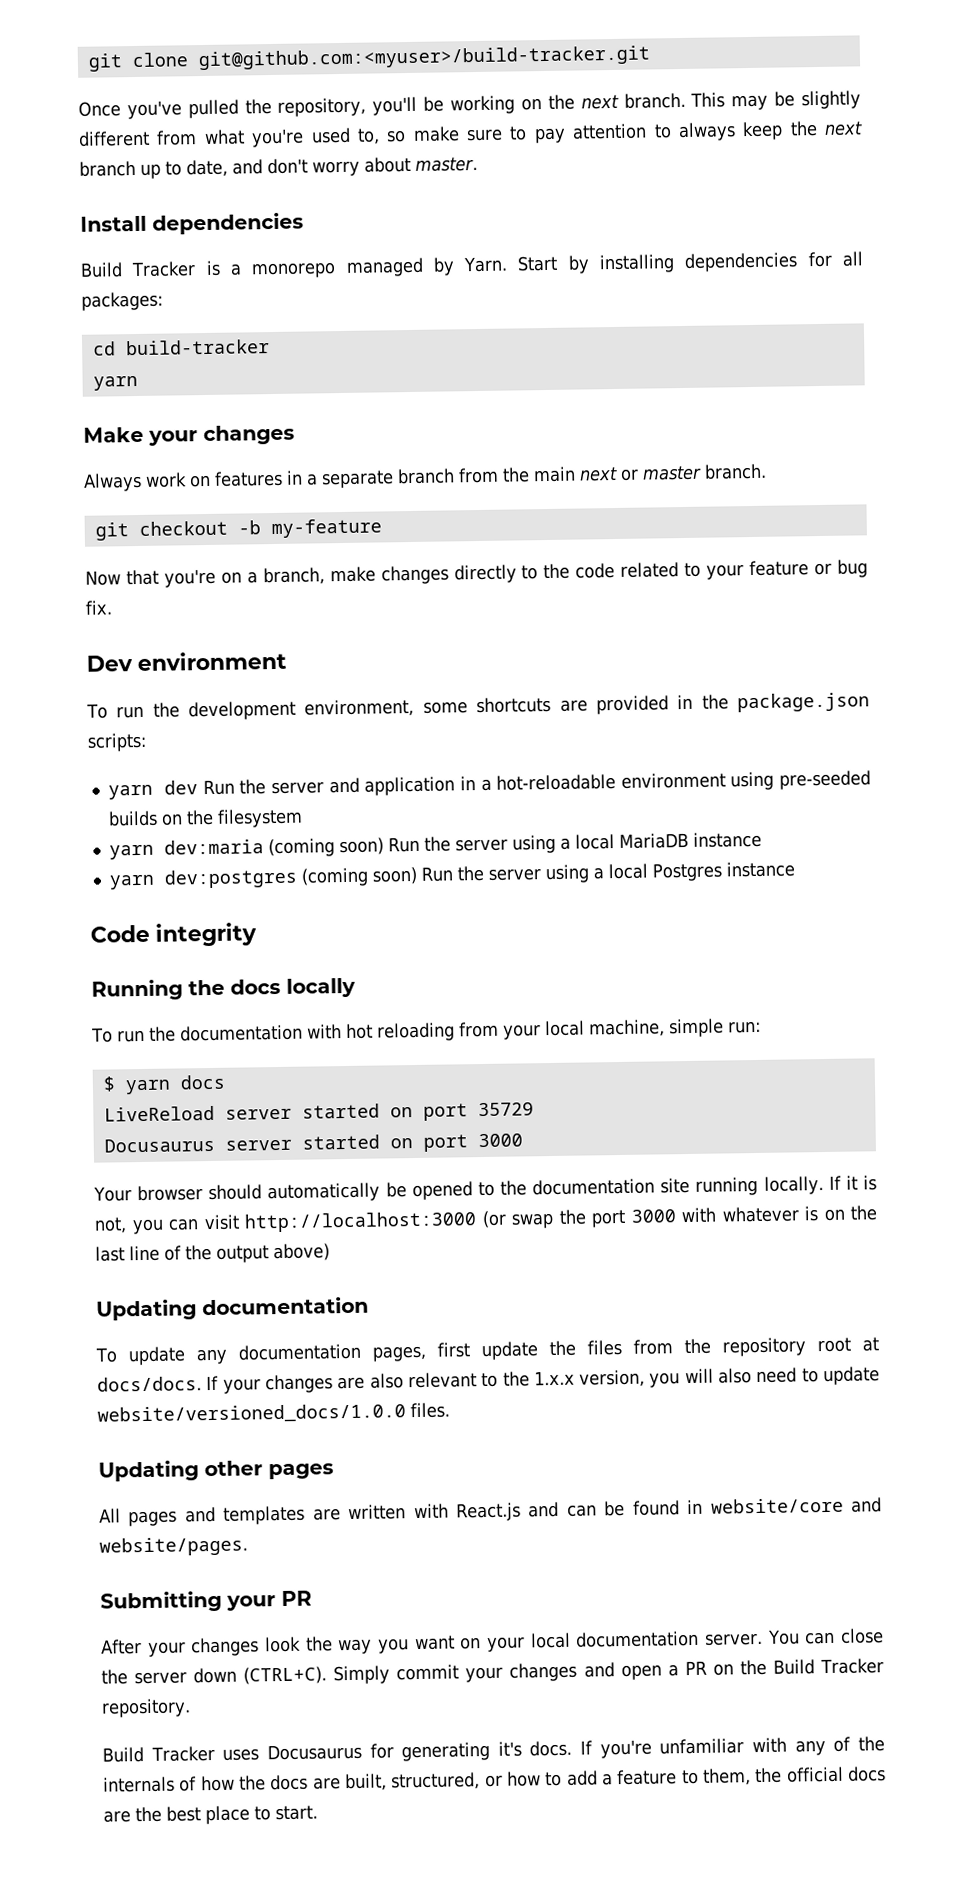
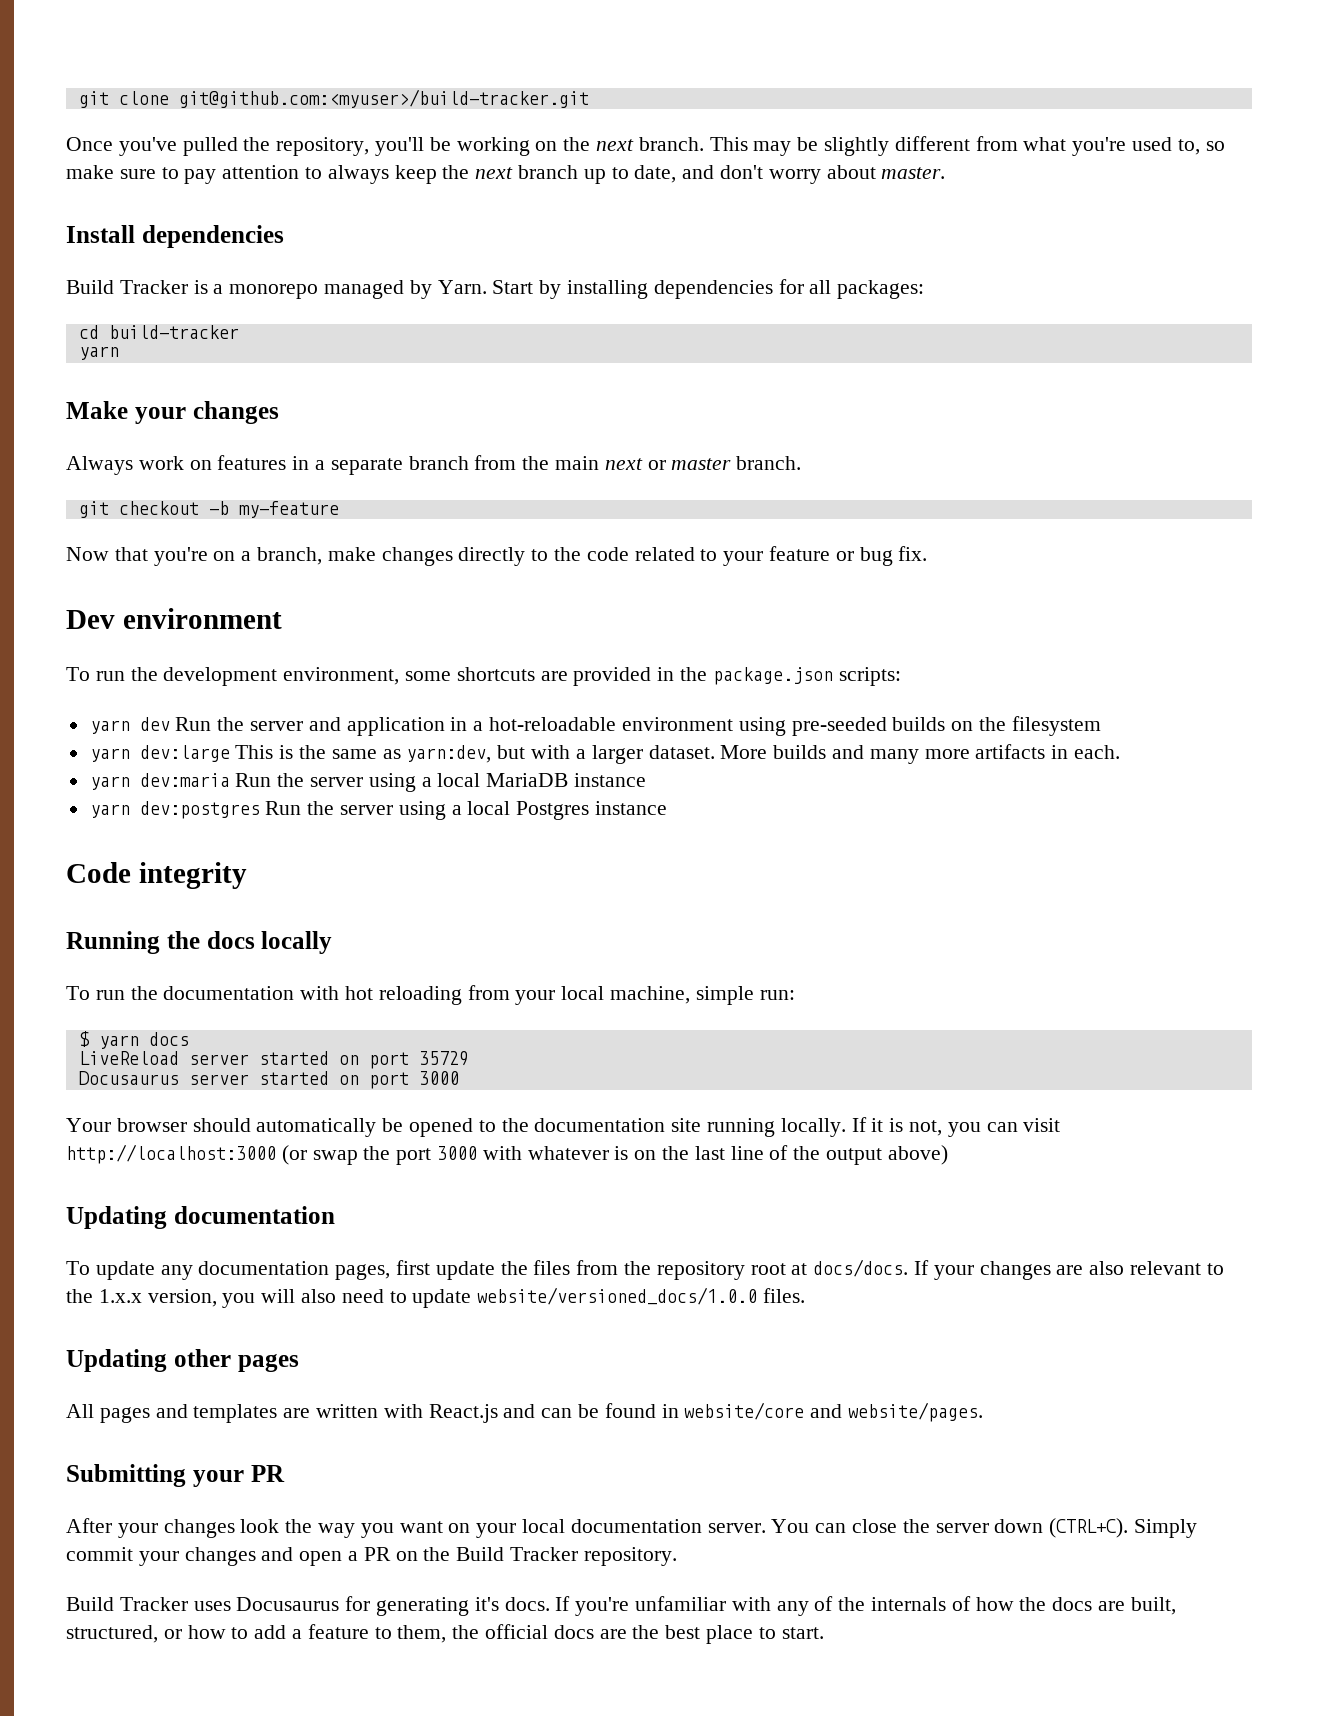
+ yarn dev:large This is the same as yarn:dev, but with a larger dataset. More builds and many more artifacts in each.
- yarn dev:maria (coming soon) Run the server using a local MariaDB instance
+ yarn dev:maria Run the server using a local MariaDB instance
- yarn dev:postgres (coming soon) Run the server using a local Postgres instance
+ yarn dev:postgres Run the server using a local Postgres instance

